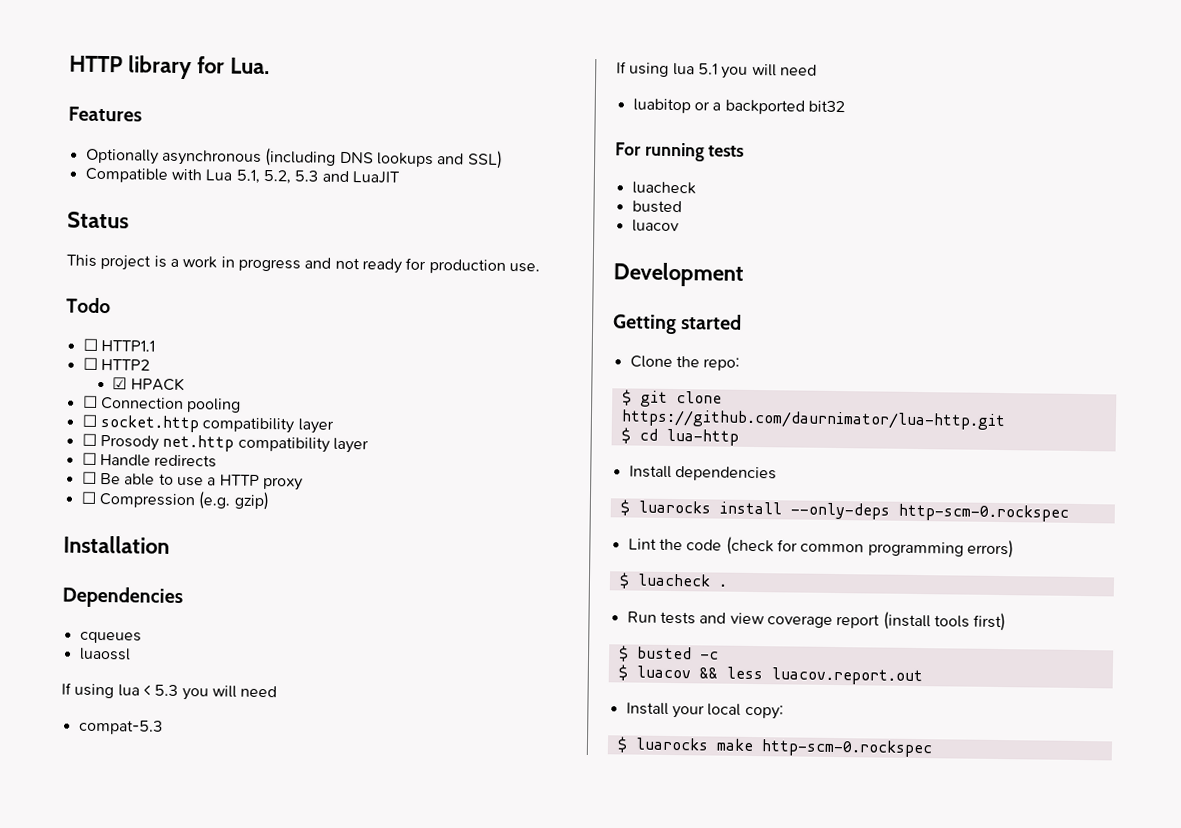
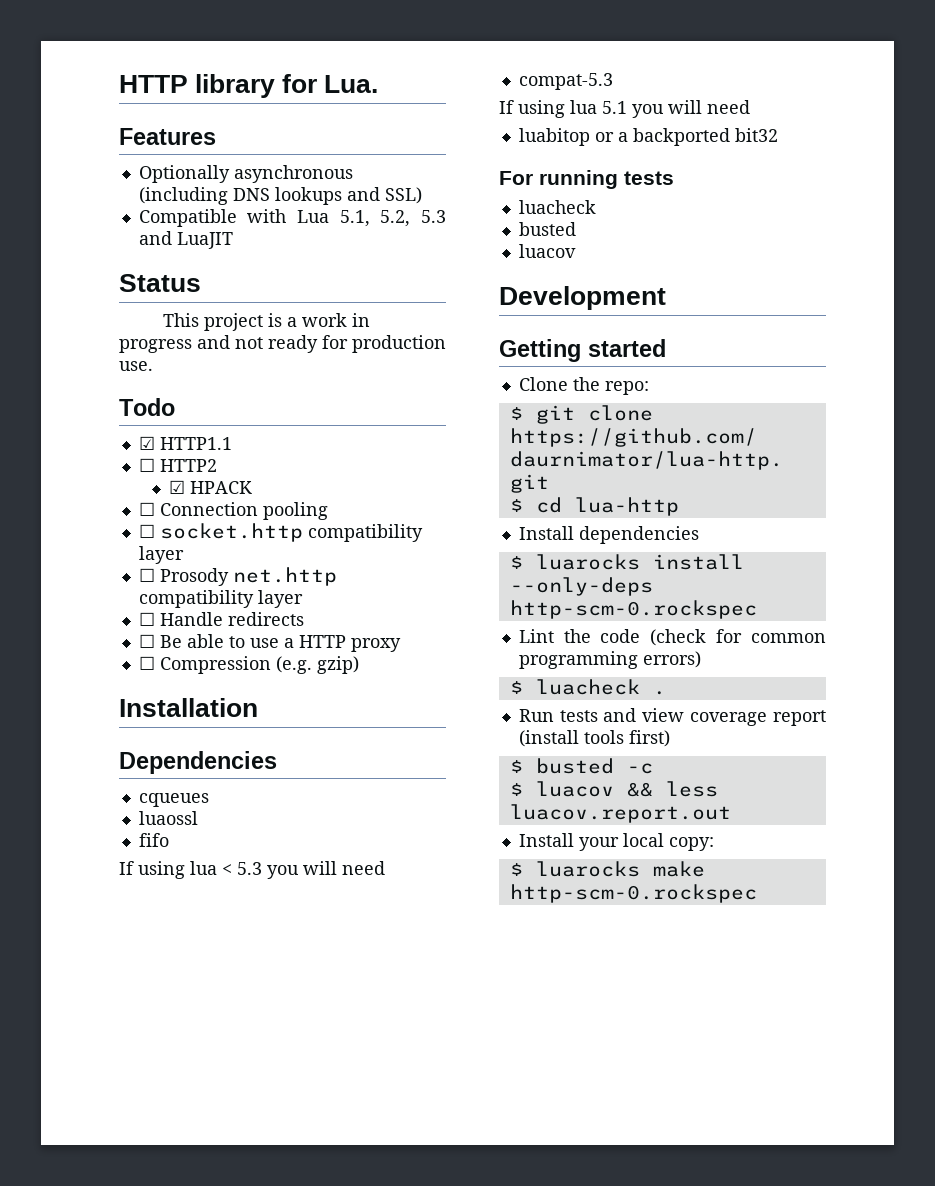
- ☐ HTTP1.1
+ ☑ HTTP1.1
+ fifo

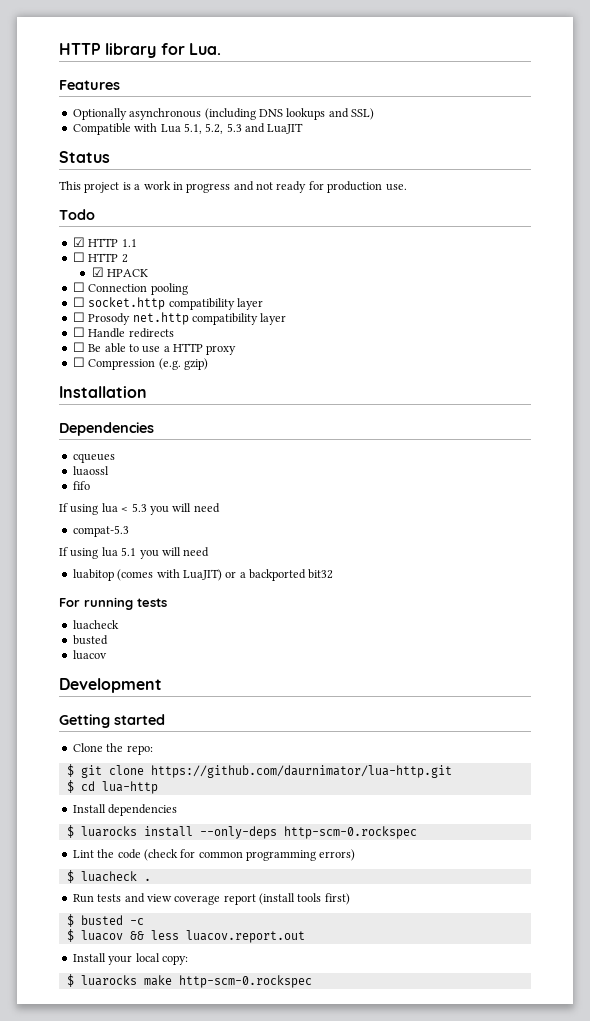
- ☑ HTTP1.1
- ☐ HTTP2
+ ☑ HTTP 1.1
+ ☐ HTTP 2
- luabitop or a backported bit32
+ luabitop (comes with LuaJIT) or a backported bit32

